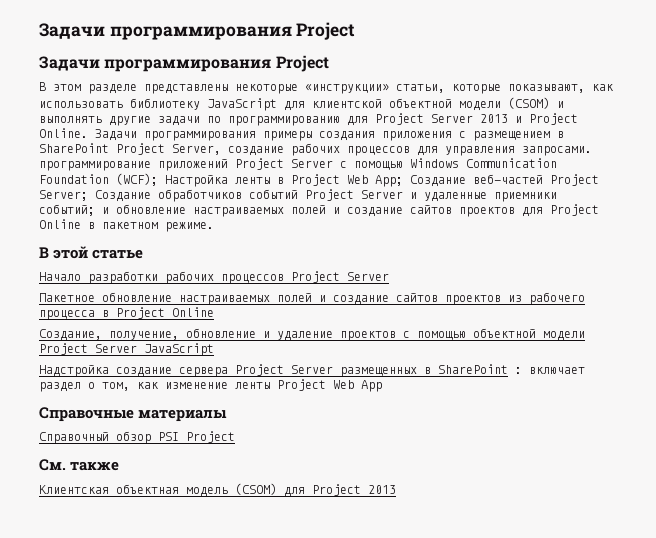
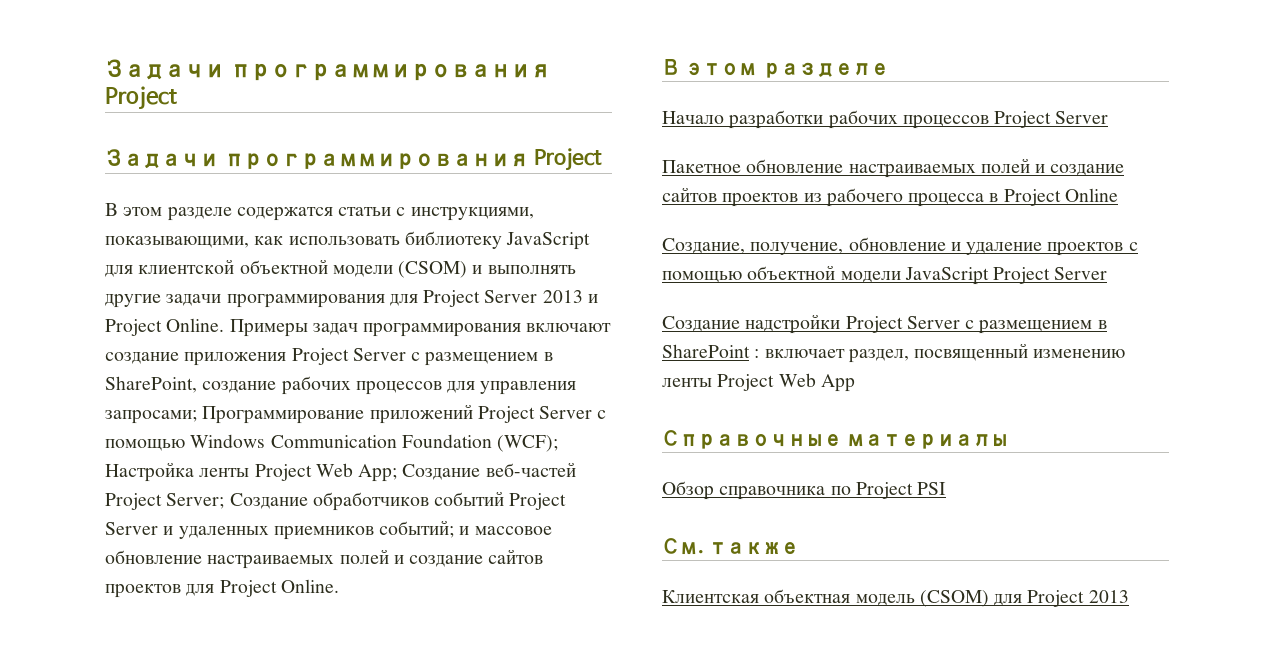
- В этом разделе представлены некоторые «инструкции» статьи, которые показывают, как использовать библиотеку JavaScript для клиентской объектной модели (CSOM) и выполнять другие задачи по программированию для Project Server 2013 и Project Online.
+ В этом разделе содержатся статьи с инструкциями, показывающими, как использовать библиотеку JavaScript для клиентской объектной модели (CSOM) и выполнять другие задачи программирования для Project Server 2013 и Project Online.
- Задачи программирования примеры создания приложения с размещением в SharePoint Project Server, создание рабочих процессов для управления запросами. программирование приложений Project Server с помощью Windows Communication Foundation (WCF); Настройка ленты в Project Web App; Создание веб-частей Project Server; Создание обработчиков событий Project Server и удаленные приемники событий; и обновление настраиваемых полей и создание сайтов проектов для Project Online в пакетном режиме.
- В этой статье
+ Примеры задач программирования включают создание приложения Project Server с размещением в SharePoint, создание рабочих процессов для управления запросами; Программирование приложений Project Server с помощью Windows Communication Foundation (WCF); Настройка ленты Project Web App; Создание веб-частей Project Server; Создание обработчиков событий Project Server и удаленных приемников событий; и массовое обновление настраиваемых полей и создание сайтов проектов для Project Online.
+ В этом разделе
- Создание, получение, обновление и удаление проектов с помощью объектной модели Project Server JavaScript
- Надстройка создание сервера Project Server размещенных в SharePoint : включает раздел о том, как изменение ленты Project Web App
+ Создание, получение, обновление и удаление проектов с помощью объектной модели JavaScript Project Server
+ Создание надстройки Project Server с размещением в SharePoint : включает раздел, посвященный изменению ленты Project Web App
- Справочный обзор PSI Project
+ Обзор справочника по Project PSI

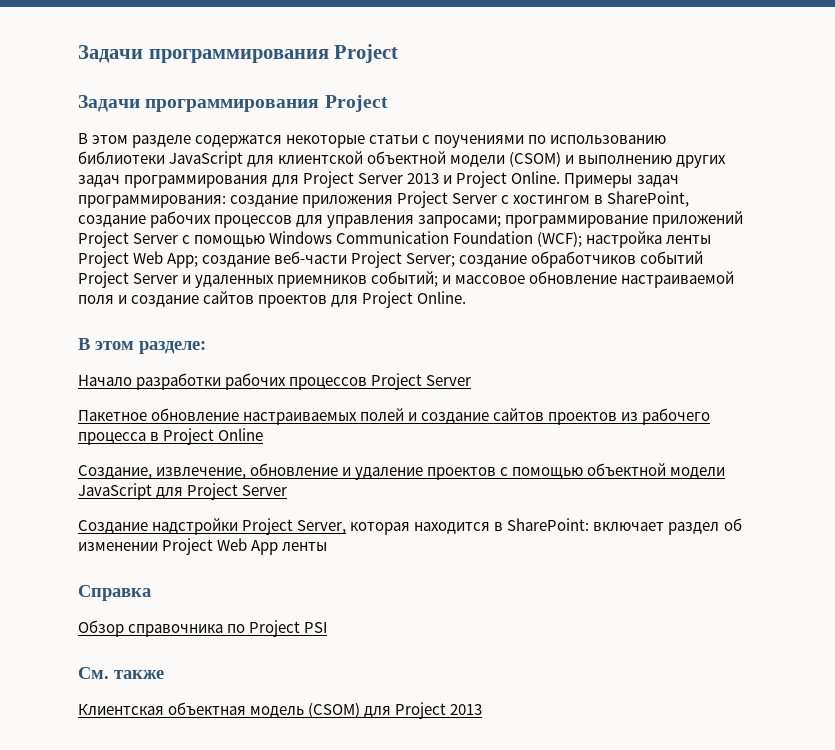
- В этом разделе содержатся статьи с инструкциями, показывающими, как использовать библиотеку JavaScript для клиентской объектной модели (CSOM) и выполнять другие задачи программирования для Project Server 2013 и Project Online.
+ В этом разделе содержатся некоторые статьи с поучениями по использованию библиотеки JavaScript для клиентской объектной модели (CSOM) и выполнению других задач программирования для Project Server 2013 и Project Online.
- Примеры задач программирования включают создание приложения Project Server с размещением в SharePoint, создание рабочих процессов для управления запросами; Программирование приложений Project Server с помощью Windows Communication Foundation (WCF); Настройка ленты Project Web App; Создание веб-частей Project Server; Создание обработчиков событий Project Server и удаленных приемников событий; и массовое обновление настраиваемых полей и создание сайтов проектов для Project Online.
- В этом разделе
+ Примеры задач программирования: создание приложения Project Server с хостингом в SharePoint, создание рабочих процессов для управления запросами; программирование приложений Project Server с помощью Windows Communication Foundation (WCF); настройка ленты Project Web App; создание веб-части Project Server; создание обработчиков событий Project Server и удаленных приемников событий; и массовое обновление настраиваемой поля и создание сайтов проектов для Project Online.
+ В этом разделе:
- Создание, получение, обновление и удаление проектов с помощью объектной модели JavaScript Project Server
+ Создание, извлечение, обновление и удаление проектов с помощью объектной модели JavaScript для Project Server
- Создание надстройки Project Server с размещением в SharePoint : включает раздел, посвященный изменению ленты Project Web App
- Справочные материалы
+ Создание надстройки Project Server, которая находится в SharePoint: включает раздел об изменении Project Web App ленты
+ Справка

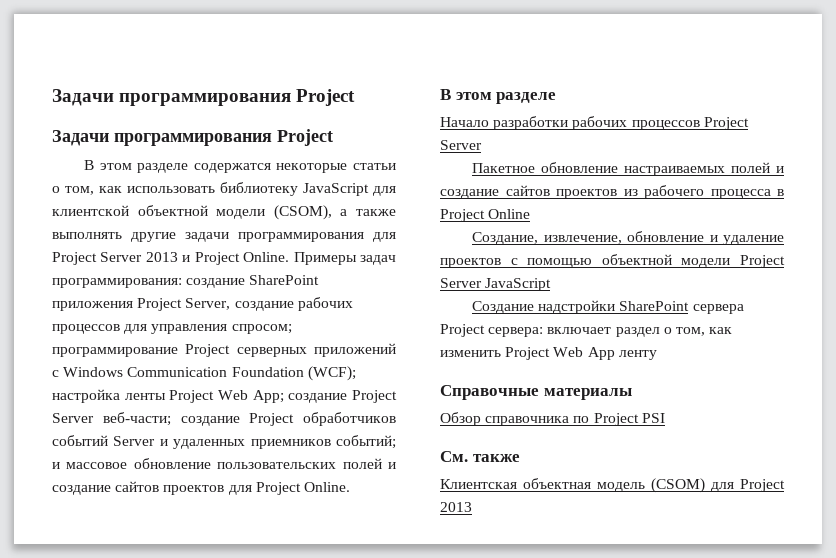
- В этом разделе содержатся некоторые статьи с поучениями по использованию библиотеки JavaScript для клиентской объектной модели (CSOM) и выполнению других задач программирования для Project Server 2013 и Project Online.
+ В этом разделе содержатся некоторые статьи о том, как использовать библиотеку JavaScript для клиентской объектной модели (CSOM), а также выполнять другие задачи программирования для Project Server 2013 и Project Online.
- Примеры задач программирования: создание приложения Project Server с хостингом в SharePoint, создание рабочих процессов для управления запросами; программирование приложений Project Server с помощью Windows Communication Foundation (WCF); настройка ленты Project Web App; создание веб-части Project Server; создание обработчиков событий Project Server и удаленных приемников событий; и массовое обновление настраиваемой поля и создание сайтов проектов для Project Online.
- В этом разделе:
+ Примеры задач программирования: создание SharePoint приложения Project Server, создание рабочих процессов для управления спросом; программирование Project серверных приложений с Windows Communication Foundation (WCF); настройка ленты Project Web App; создание Project Server веб-части; создание Project обработчиков событий Server и удаленных приемников событий; и массовое обновление пользовательских полей и создание сайтов проектов для Project Online.
+ В этом разделе
- Создание, извлечение, обновление и удаление проектов с помощью объектной модели JavaScript для Project Server
+ Создание, извлечение, обновление и удаление проектов с помощью объектной модели Project Server JavaScript
- Создание надстройки Project Server, которая находится в SharePoint: включает раздел об изменении Project Web App ленты
- Справка
+ Создание надстройки SharePoint сервера Project сервера: включает раздел о том, как изменить Project Web App ленту
+ Справочные материалы

